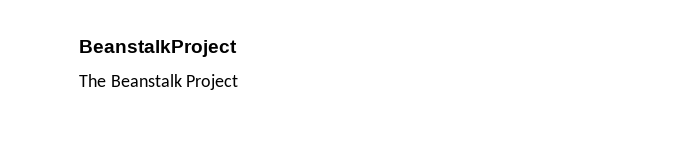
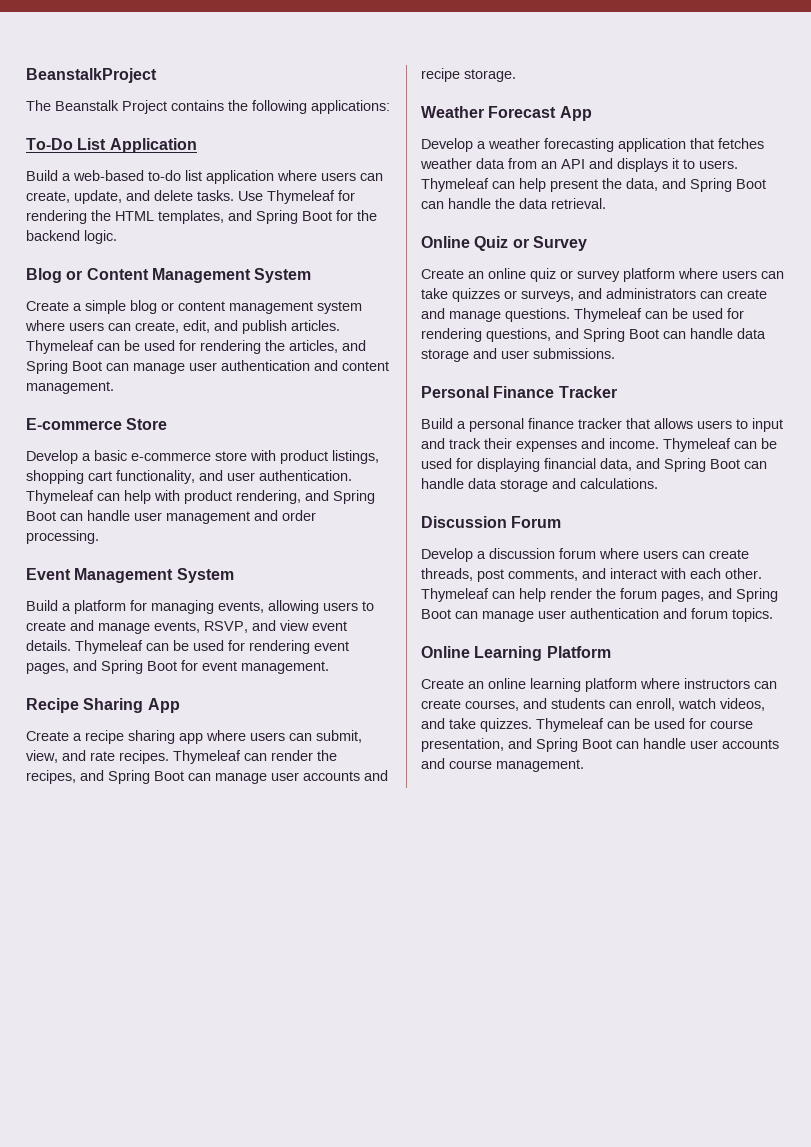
- The Beanstalk Project
+ The Beanstalk Project contains the following applications:
+ To-Do List Application
+ Build a web-based to-do list application where users can create, update, and delete tasks. Use Thymeleaf for rendering the HTML templates, and Spring Boot for the backend logic.
+ Blog or Content Management System
+ Create a simple blog or content management system where users can create, edit, and publish articles. Thymeleaf can be used for rendering the articles, and Spring Boot can manage user authentication and content management.
+ E-commerce Store
+ Develop a basic e-commerce store with product listings, shopping cart functionality, and user authentication. Thymeleaf can help with product rendering, and Spring Boot can handle user management and order processing.
+ Event Management System
+ Build a platform for managing events, allowing users to create and manage events, RSVP, and view event details. Thymeleaf can be used for rendering event pages, and Spring Boot for event management.
+ Recipe Sharing App
+ Create a recipe sharing app where users can submit, view, and rate recipes. Thymeleaf can render the recipes, and Spring Boot can manage user accounts and recipe storage.
+ Weather Forecast App
+ Develop a weather forecasting application that fetches weather data from an API and displays it to users. Thymeleaf can help present the data, and Spring Boot can handle the data retrieval.
+ Online Quiz or Survey
+ Create an online quiz or survey platform where users can take quizzes or surveys, and administrators can create and manage questions. Thymeleaf can be used for rendering questions, and Spring Boot can handle data storage and user submissions.
+ Personal Finance Tracker
+ Build a personal finance tracker that allows users to input and track their expenses and income. Thymeleaf can be used for displaying financial data, and Spring Boot can handle data storage and calculations.
+ Discussion Forum
+ Develop a discussion forum where users can create threads, post comments, and interact with each other. Thymeleaf can help render the forum pages, and Spring Boot can manage user authentication and forum topics.
+ Online Learning Platform
+ Create an online learning platform where instructors can create courses, and students can enroll, watch videos, and take quizzes. Thymeleaf can be used for course presentation, and Spring Boot can handle user accounts and course management.

